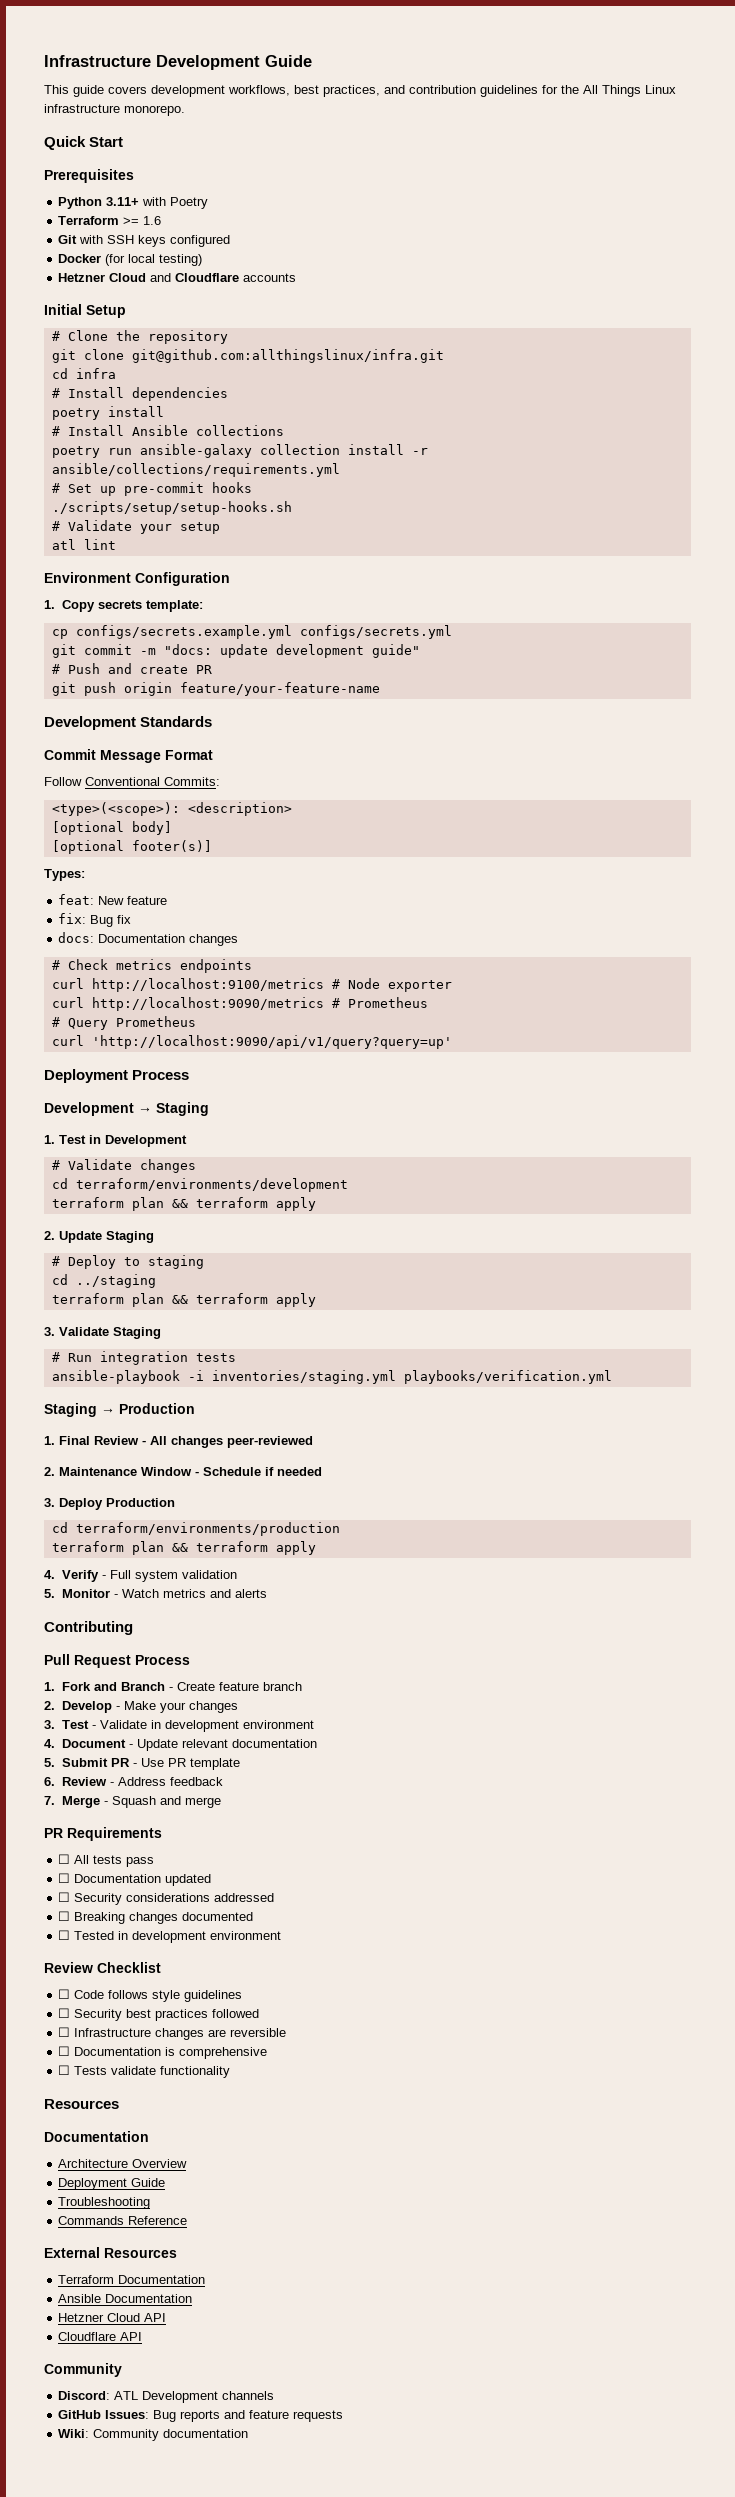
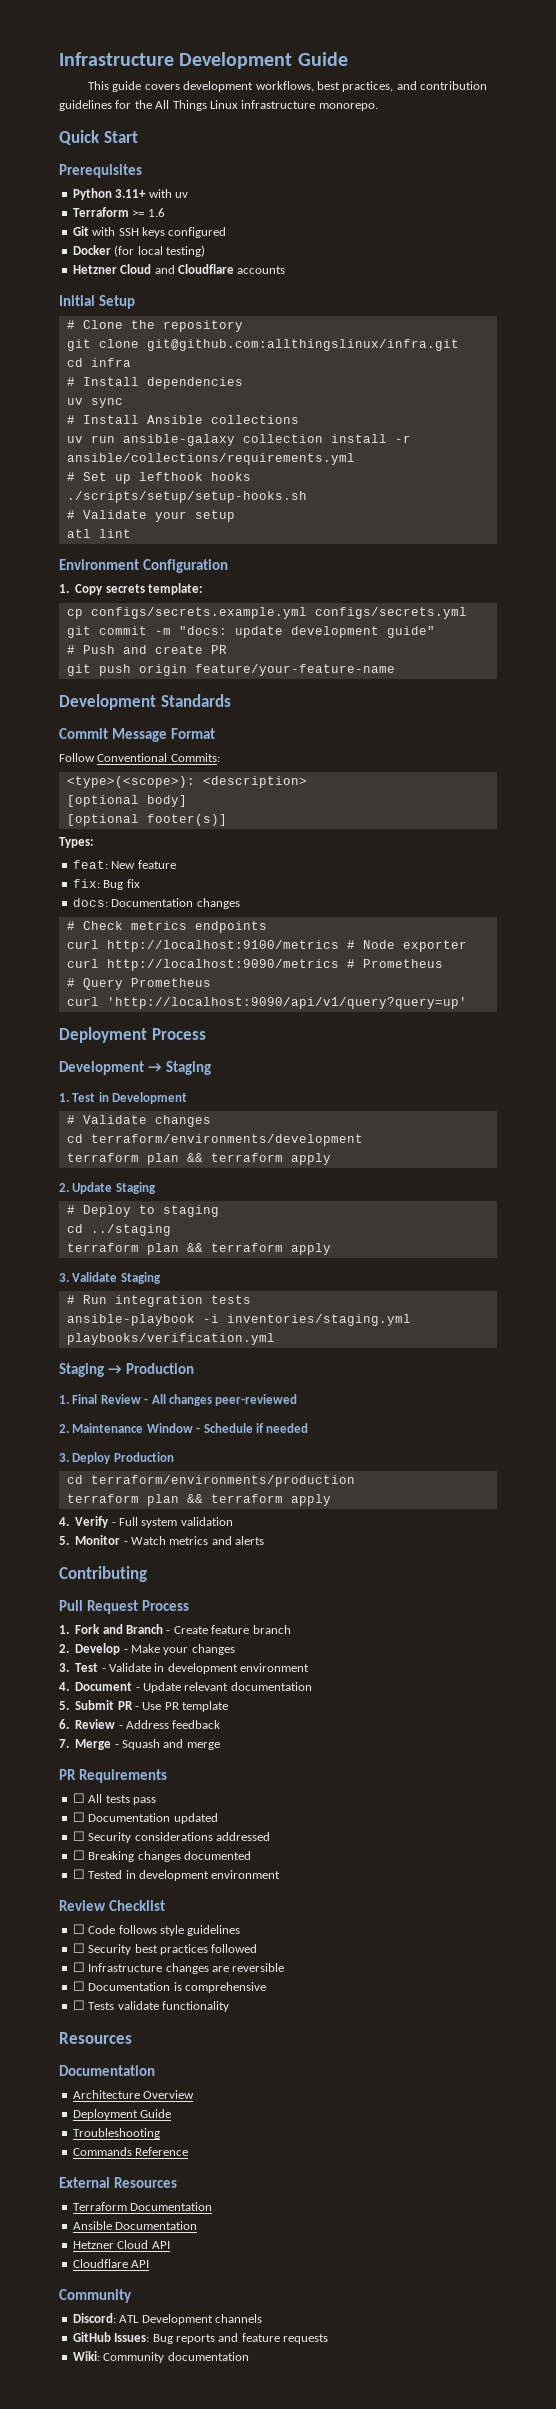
- Python 3.11+ with Poetry
+ Python 3.11+ with uv
- poetry install
+ uv sync
- poetry run ansible-galaxy collection install -r ansible/collections/requirements.yml
+ uv run ansible-galaxy collection install -r ansible/collections/requirements.yml
- # Set up pre-commit hooks
+ # Set up lefthook hooks

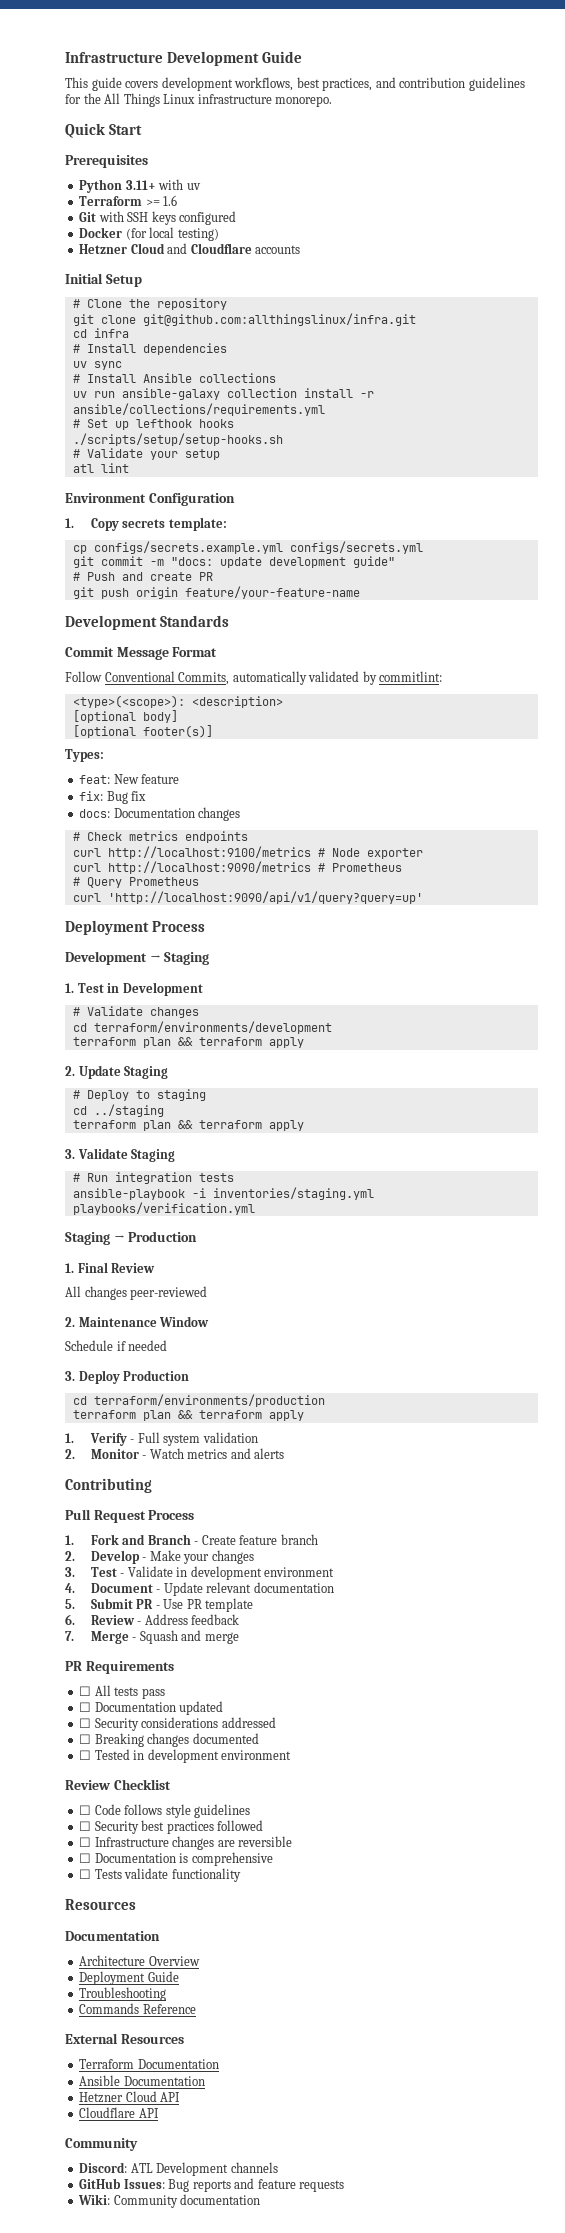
- Follow Conventional Commits:
+ Follow Conventional Commits, automatically validated by commitlint:
- 1. Final Review - All changes peer-reviewed
+ 1. Final Review
+ All changes peer-reviewed
- 2. Maintenance Window - Schedule if needed
+ 2. Maintenance Window
+ Schedule if needed
- 4. Verify - Full system validation
+ 1. Verify - Full system validation
- 5. Monitor - Watch metrics and alerts
+ 2. Monitor - Watch metrics and alerts

